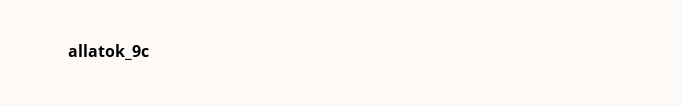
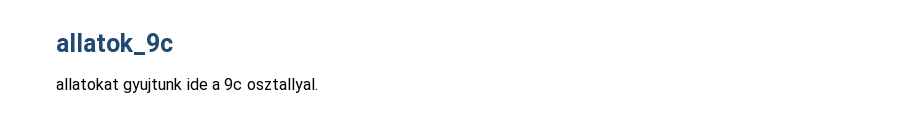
+ allatokat gyujtunk ide a 9c osztallyal.

